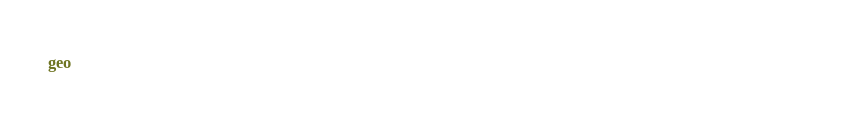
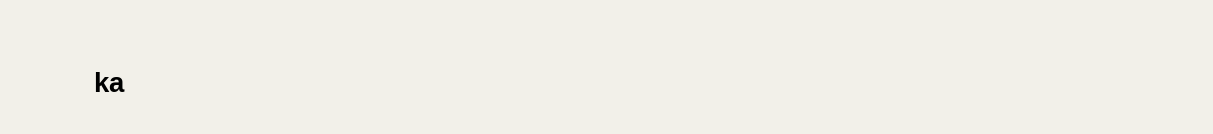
- geo
+ ka

